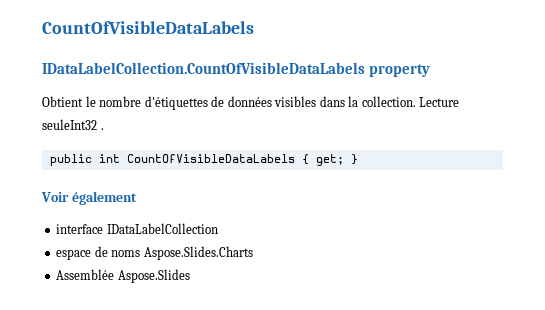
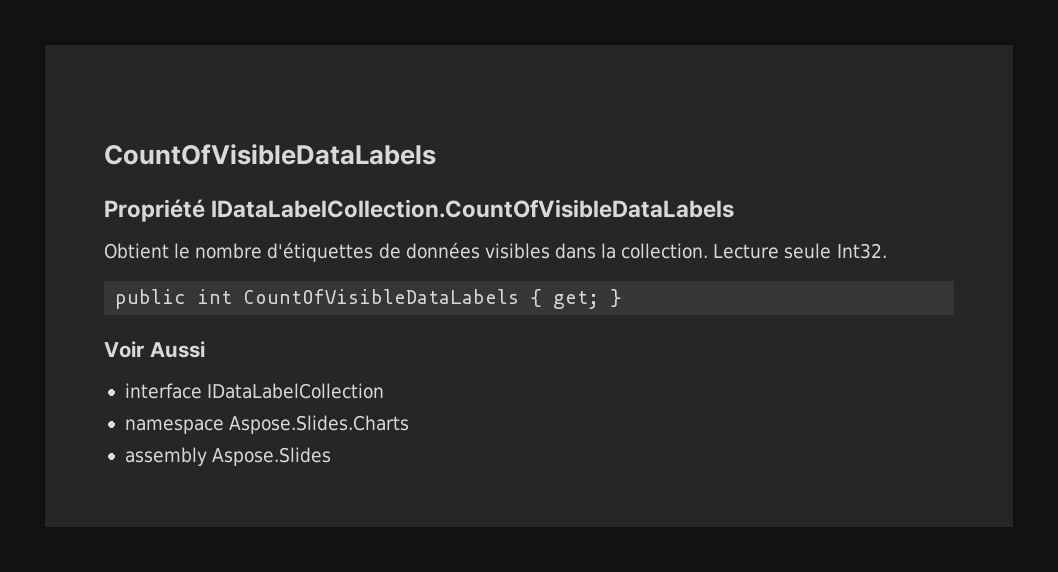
- IDataLabelCollection.CountOfVisibleDataLabels property
+ Propriété IDataLabelCollection.CountOfVisibleDataLabels
- Lecture seuleInt32 .
+ Lecture seule Int32.
- Voir également
+ Voir Aussi
- espace de noms Aspose.Slides.Charts
+ namespace Aspose.Slides.Charts
- Assemblée Aspose.Slides
+ assembly Aspose.Slides

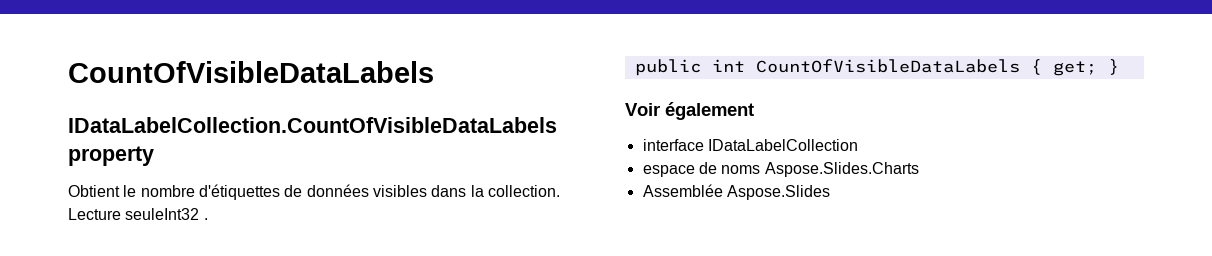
- Propriété IDataLabelCollection.CountOfVisibleDataLabels
+ IDataLabelCollection.CountOfVisibleDataLabels property
- Lecture seule Int32.
+ Lecture seuleInt32 .
- Voir Aussi
+ Voir également
- namespace Aspose.Slides.Charts
+ espace de noms Aspose.Slides.Charts
- assembly Aspose.Slides
+ Assemblée Aspose.Slides

